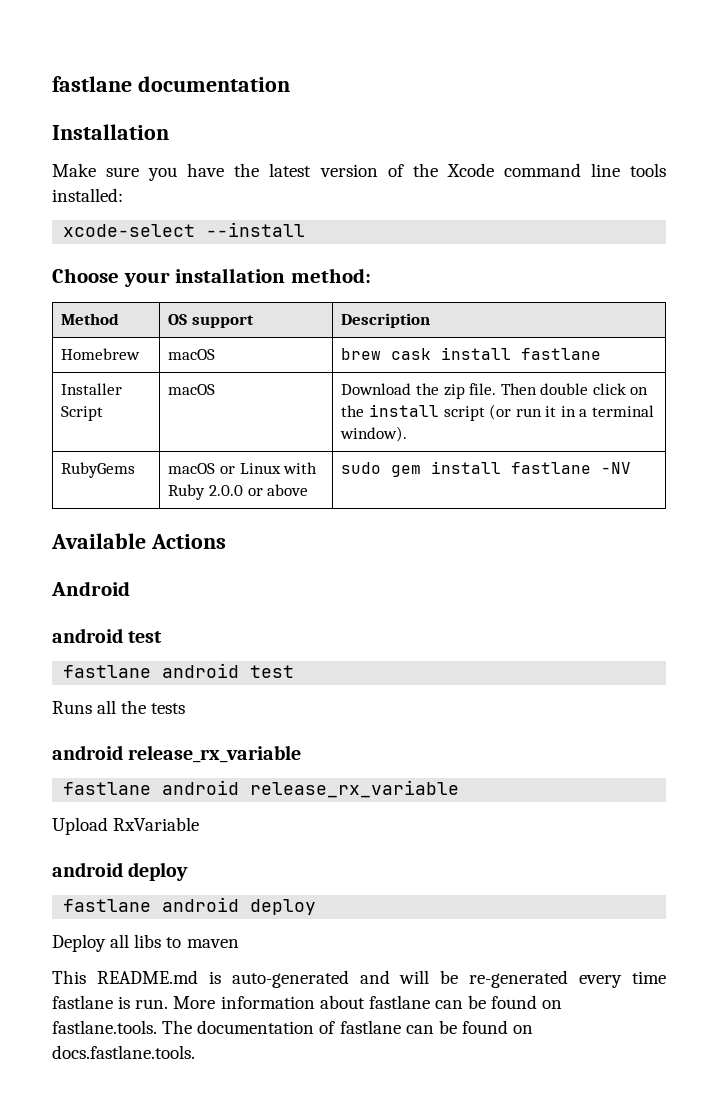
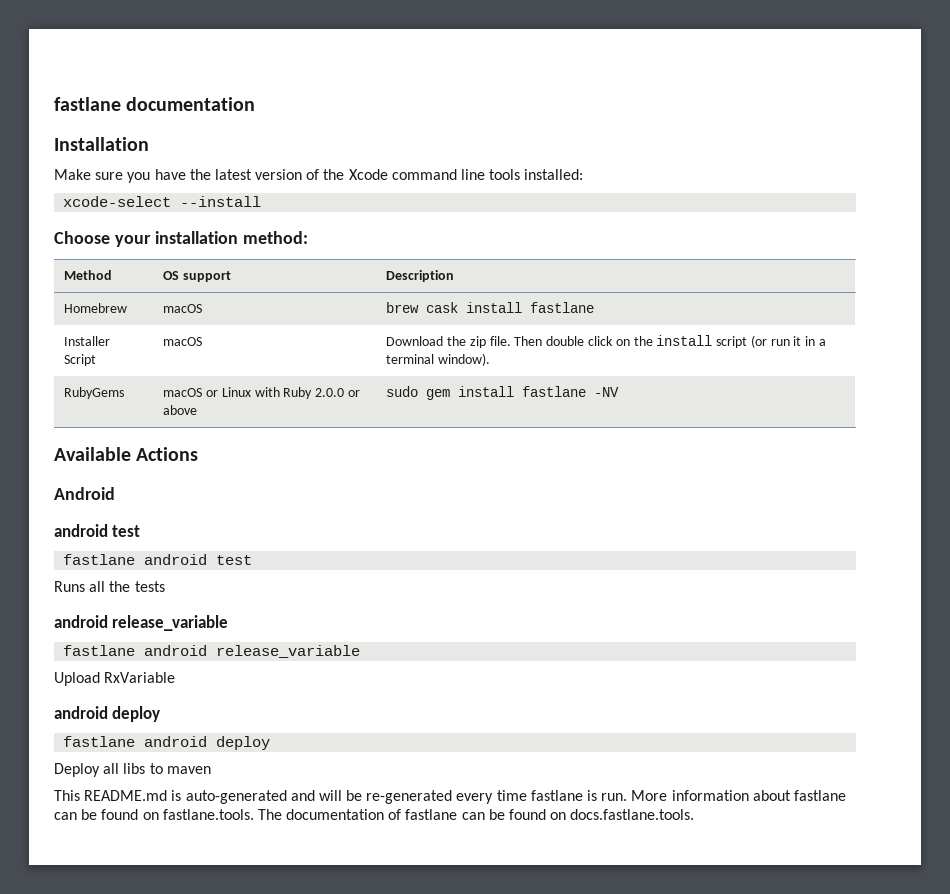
  Runs all the tests
- android release_rx_variable
- fastlane android release_rx_variable
+ android release_variable
+ fastlane android release_variable

